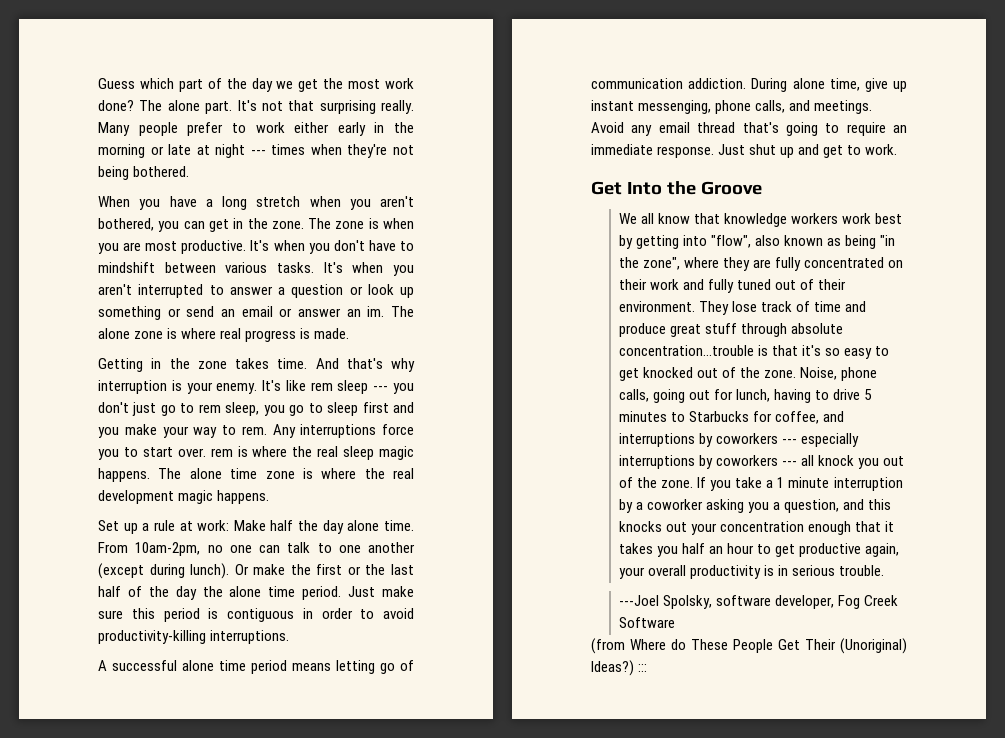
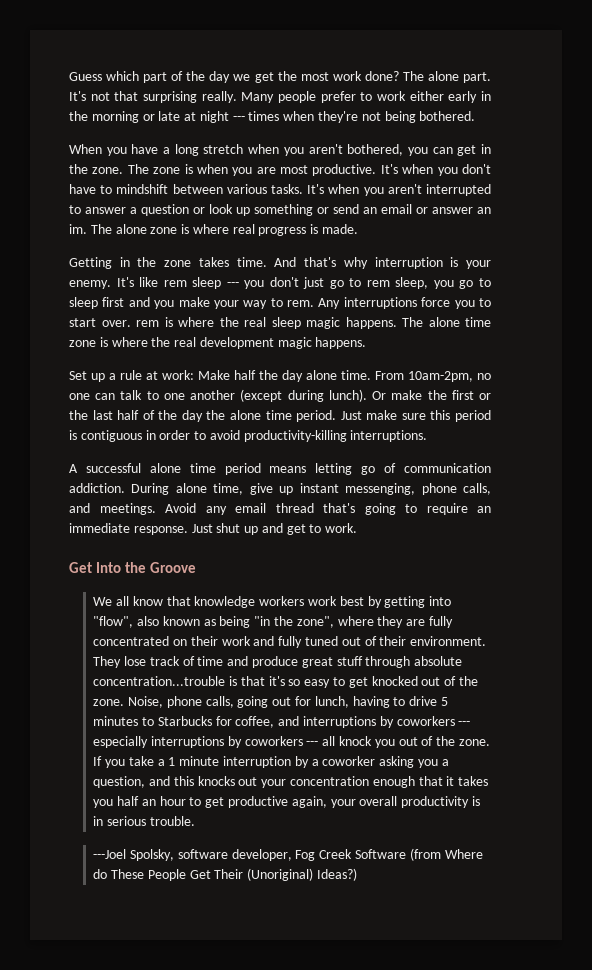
- ---Joel Spolsky, software developer, Fog Creek Software
- (from Where do These People Get Their (Unoriginal) Ideas?) :::
+ ---Joel Spolsky, software developer, Fog Creek Software (from Where do These People Get Their (Unoriginal) Ideas?)

